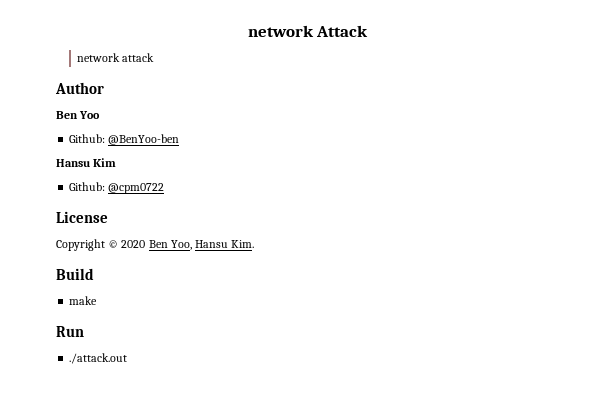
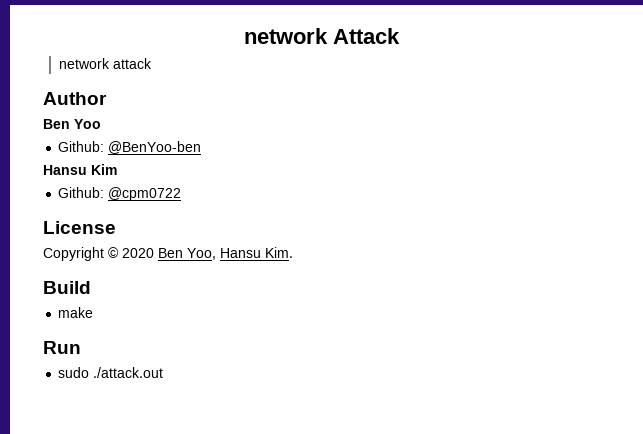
- ./attack.out
+ sudo ./attack.out

